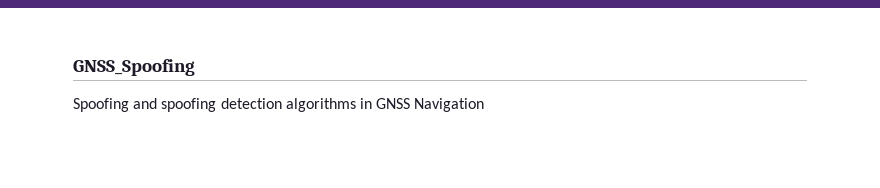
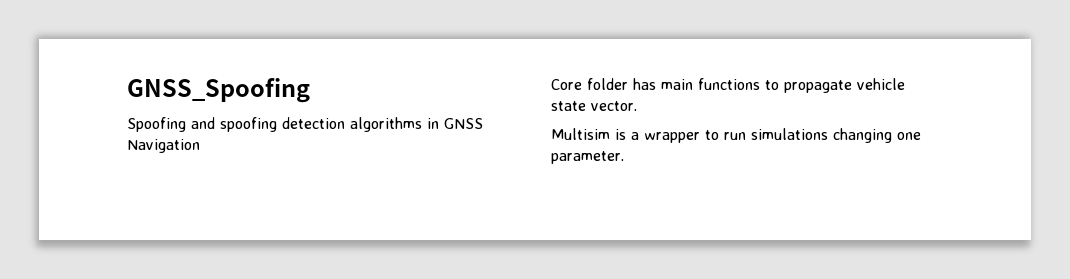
+ Core folder has main functions to propagate vehicle state vector.
+ Multisim is a wrapper to run simulations changing one parameter.

